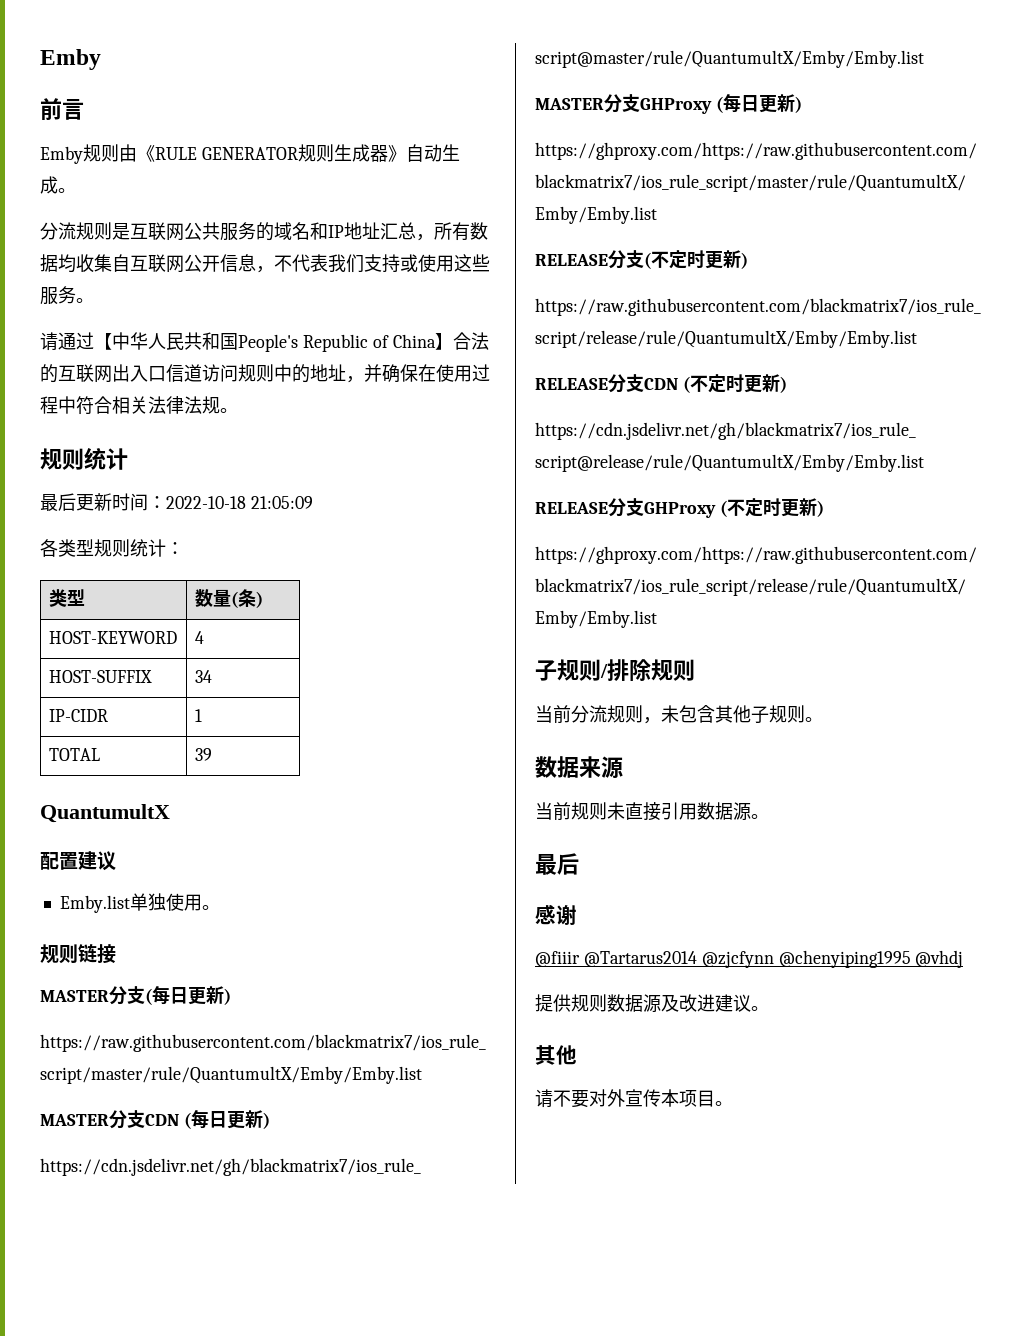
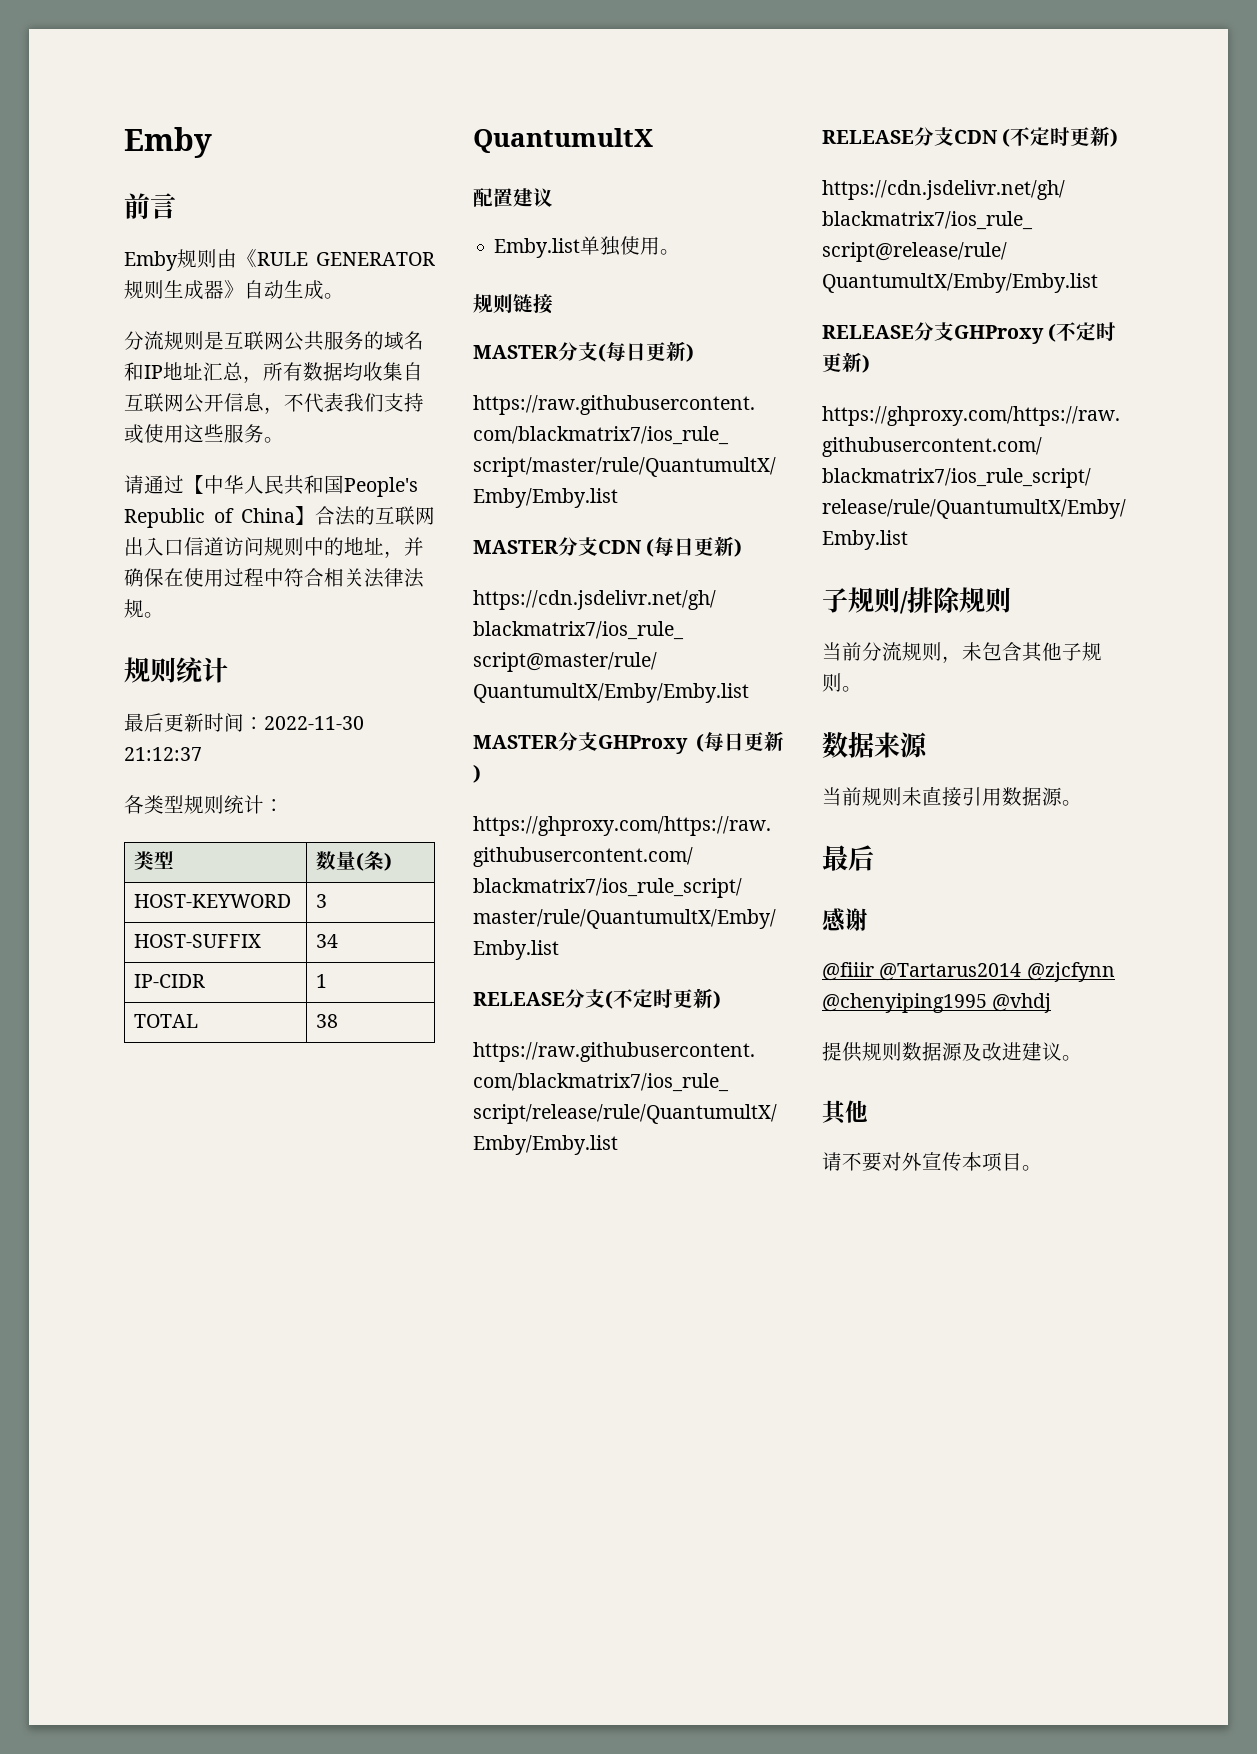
- 最后更新时间：2022-10-18 21:05:09
+ 最后更新时间：2022-11-30 21:12:37
- HOST-KEYWORD | 4
+ HOST-KEYWORD | 3
- TOTAL | 39
+ TOTAL | 38

